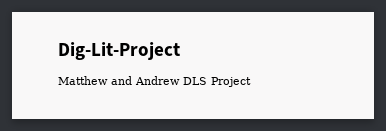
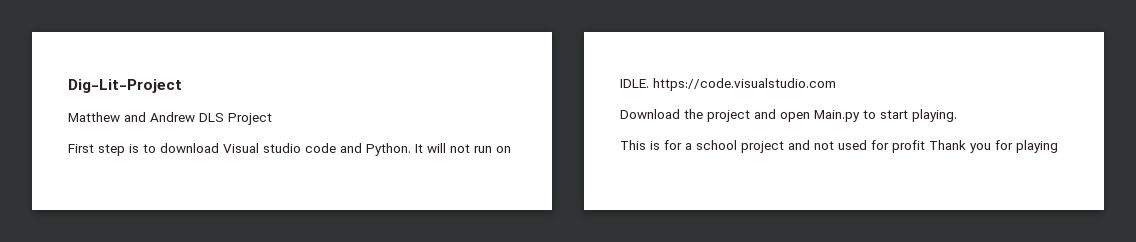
+ First step is to download Visual studio code and Python. It will not run on IDLE. https://code.visualstudio.com
+ Download the project and open Main.py to start playing.
+ This is for a school project and not used for profit Thank you for playing

